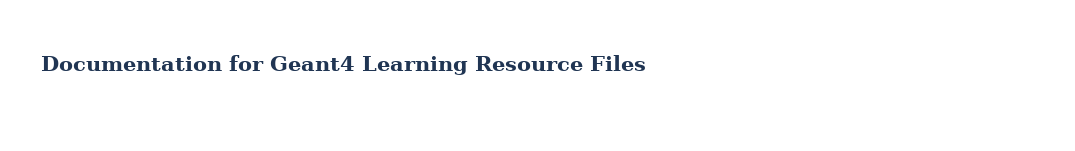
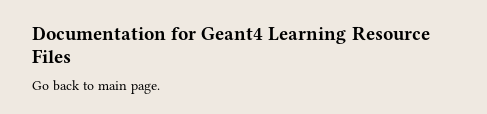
+ Go back to main page.

